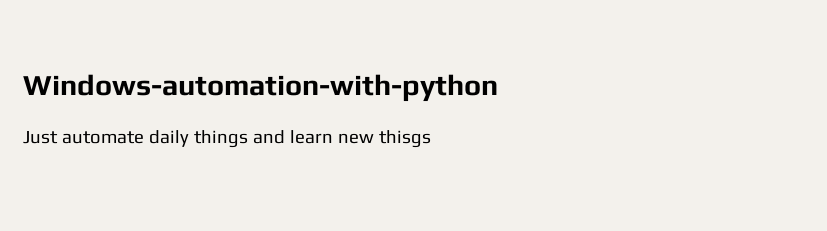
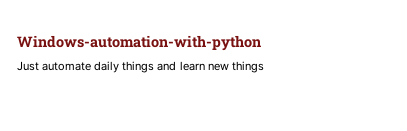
- Just automate daily things and learn new thisgs
+ Just automate daily things and learn new things

